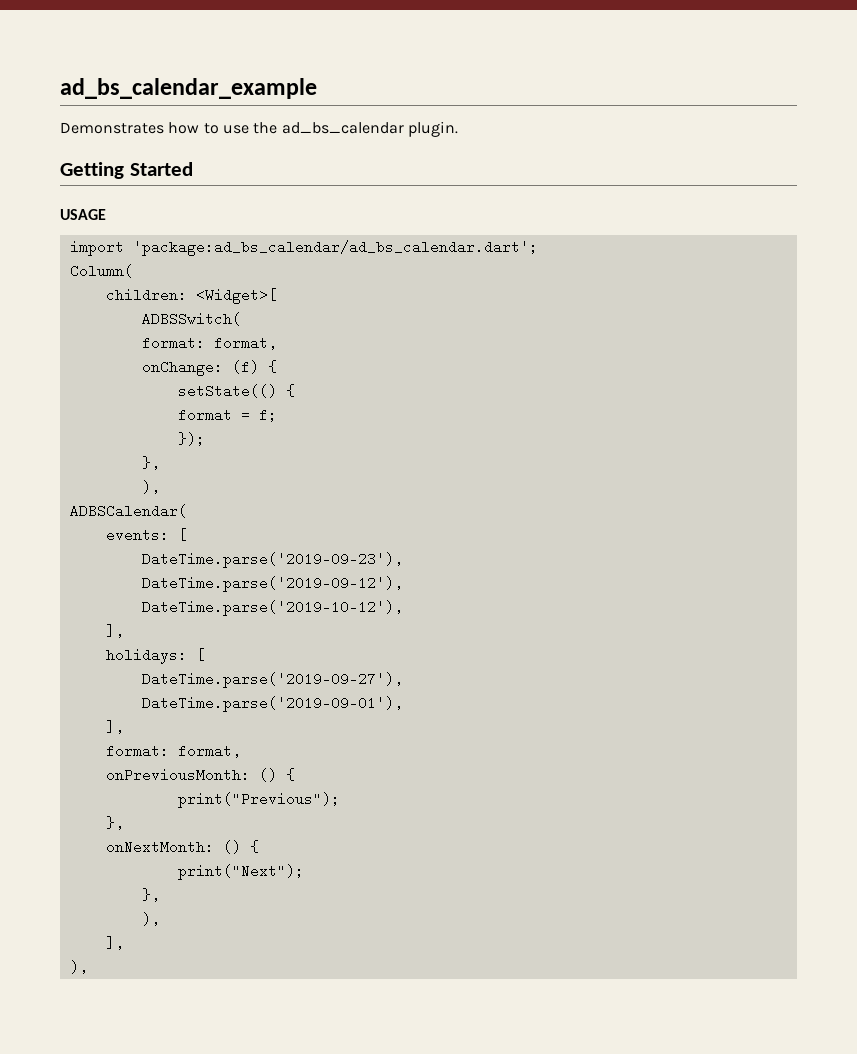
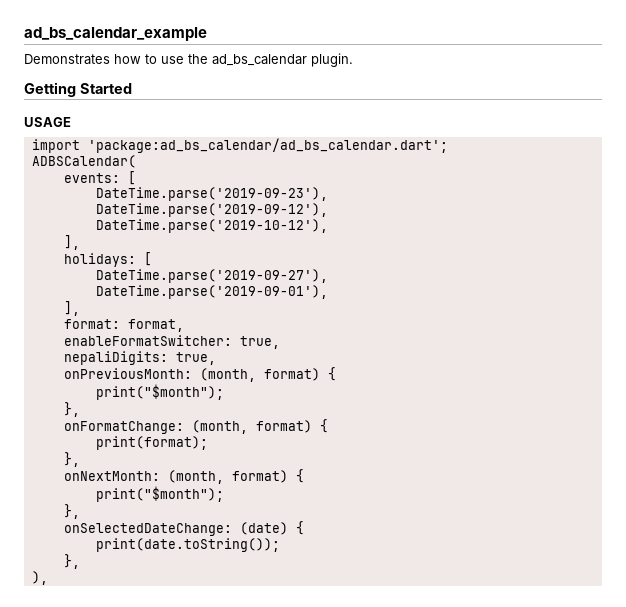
- Column(
- children: <Widget>[
- ADBSSwitch(
- format: format,
- onChange: (f) {
- setState(() {
- format = f;
- });
- },
- ),
+ enableFormatSwitcher: true,
+ nepaliDigits: true,
- onPreviousMonth: () {
- print("Previous");
+ onPreviousMonth: (month, format) {
+ print("$month");
+ },
+ onFormatChange: (month, format) {
+ print(format);
- onNextMonth: () {
- print("Next");
+ onNextMonth: (month, format) {
+ print("$month");
  },
- ),
- ],
+ onSelectedDateChange: (date) {
+ print(date.toString());
+ },

